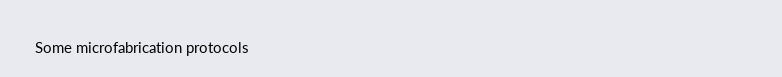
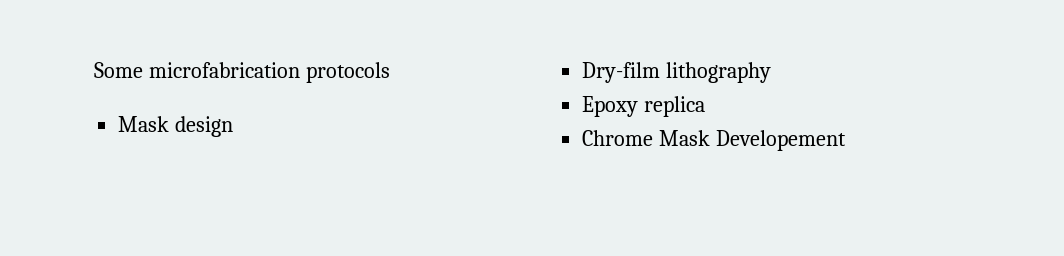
+ Mask design
+ Dry-film lithography
+ Epoxy replica
+ Chrome Mask Developement

